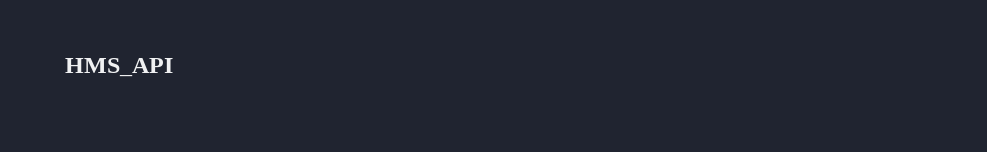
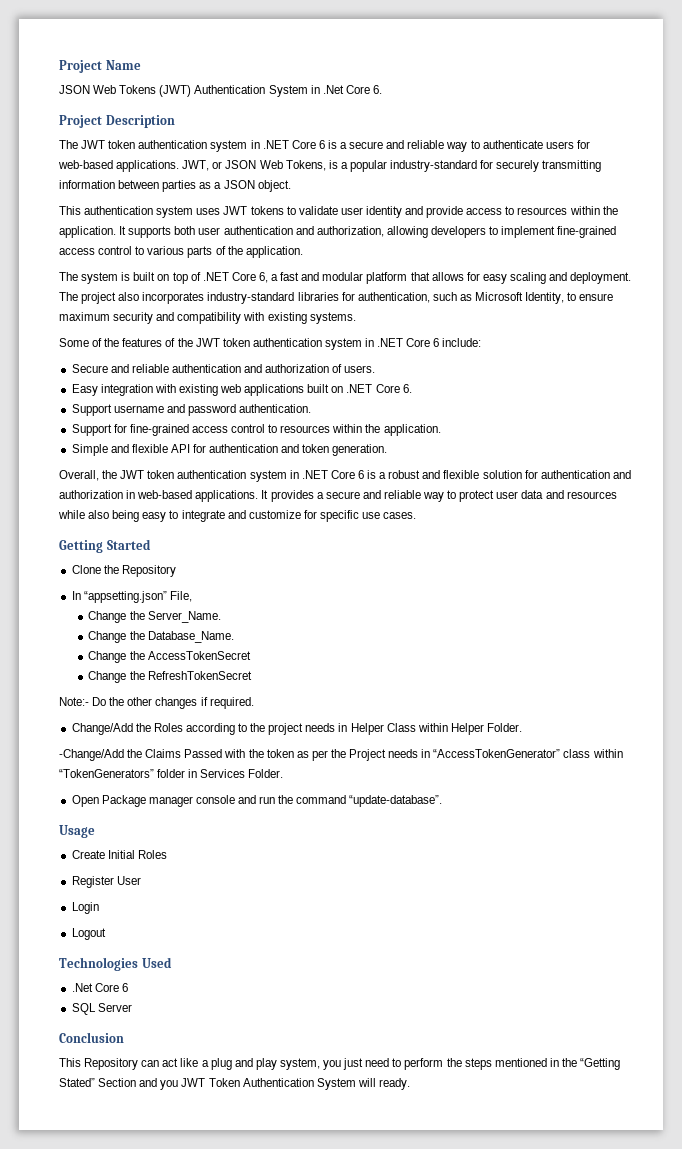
- HMS_API
+ Project Name
+ JSON Web Tokens (JWT) Authentication System in .Net Core 6.
+ Project Description
+ The JWT token authentication system in .NET Core 6 is a secure and reliable way to authenticate users for web-based applications. JWT, or JSON Web Tokens, is a popular industry-standard for securely transmitting information between parties as a JSON object.
+ This authentication system uses JWT tokens to validate user identity and provide access to resources within the application. It supports both user authentication and authorization, allowing developers to implement fine-grained access control to various parts of the application.
+ The system is built on top of .NET Core 6, a fast and modular platform that allows for easy scaling and deployment. The project also incorporates industry-standard libraries for authentication, such as Microsoft Identity, to ensure maximum security and compatibility with existing systems.
+ Some of the features of the JWT token authentication system in .NET Core 6 include:
+ Secure and reliable authentication and authorization of users.
+ Easy integration with existing web applications built on .NET Core 6.
+ Support username and password authentication.
+ Support for fine-grained access control to resources within the application.
+ Simple and flexible API for authentication and token generation.
+ Overall, the JWT token authentication system in .NET Core 6 is a robust and flexible solution for authentication and authorization in web-based applications. It provides a secure and reliable way to protect user data and resources while also being easy to integrate and customize for specific use cases.
+ Getting Started
+ Clone the Repository
+ In “appsetting.json” File,
+ Change the Server_Name.
+ Change the Database_Name.
+ Change the AccessTokenSecret
+ Change the RefreshTokenSecret
+ Note:- Do the other changes if required.
+ Change/Add the Roles according to the project needs in Helper Class within Helper Folder.
+ -Change/Add the Claims Passed with the token as per the Project needs in “AccessTokenGenerator” class within “TokenGenerators” folder in Services Folder.
+ Open Package manager console and run the command “update-database”.
+ Usage
+ Create Initial Roles
+ Register User
+ Login
+ Logout
+ Technologies Used
+ .Net Core 6
+ SQL Server
+ Conclusion
+ This Repository can act like a plug and play system, you just need to perform the steps mentioned in the “Getting Stated” Section and you JWT Token Authentication System will ready.

